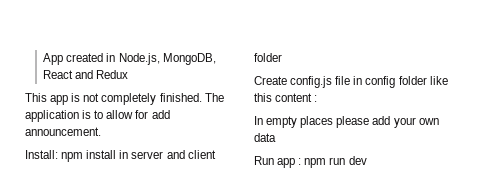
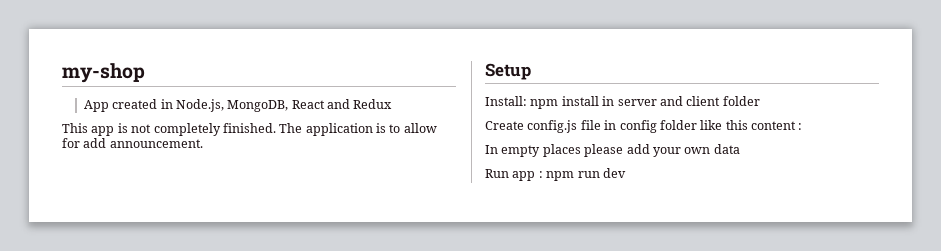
+ my-shop
+ Setup

